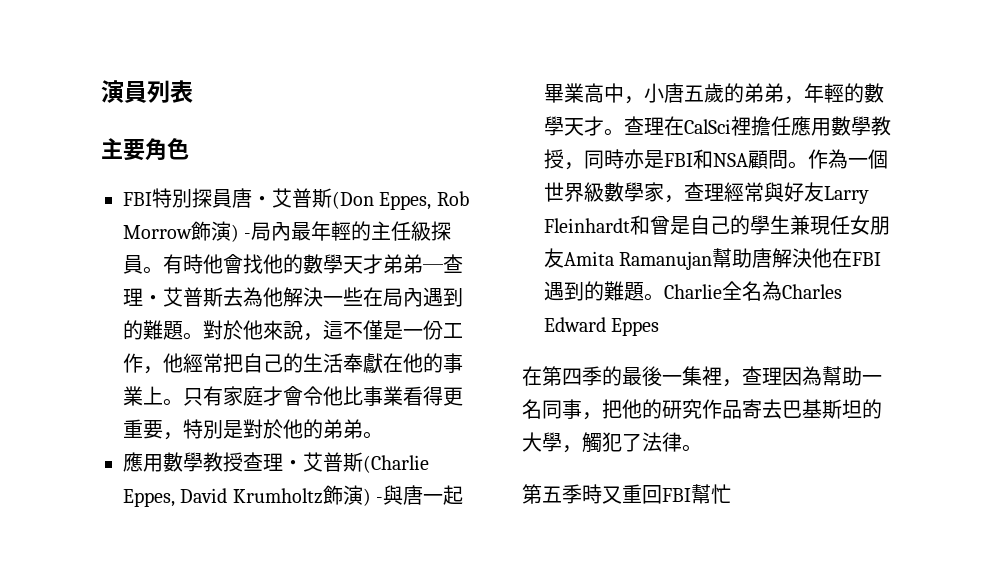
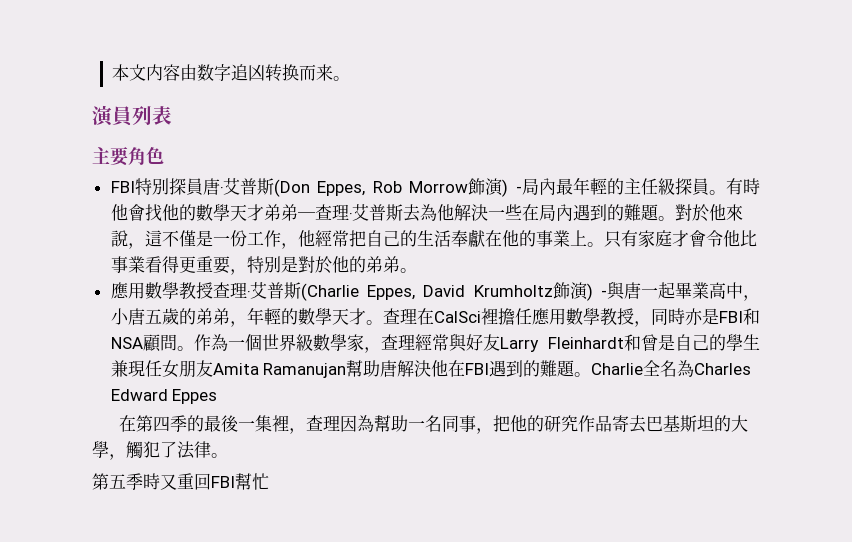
+ 本文内容由数字追凶转换而来。

